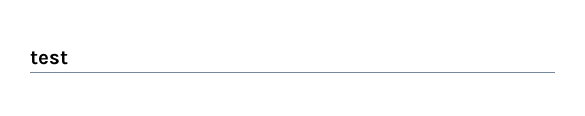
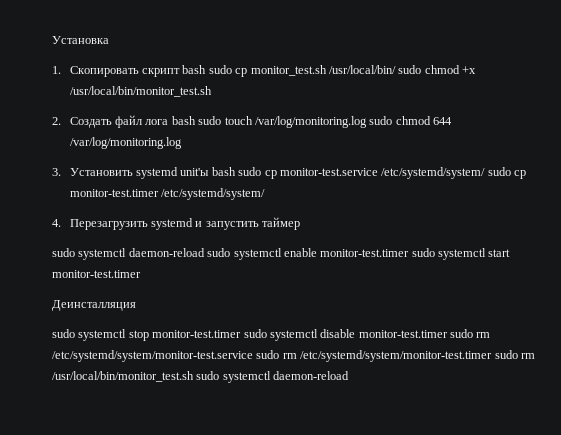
- test
+ Установка
+ 1. Скопировать скрипт bash sudo cp monitor_test.sh /usr/local/bin/ sudo chmod +x /usr/local/bin/monitor_test.sh
+ 2. Создать файл лога bash sudo touch /var/log/monitoring.log sudo chmod 644 /var/log/monitoring.log
+ 3. Установить systemd unit'ы bash sudo cp monitor-test.service /etc/systemd/system/ sudo cp monitor-test.timer /etc/systemd/system/
+ 4. Перезагрузить systemd и запустить таймер
+ sudo systemctl daemon-reload sudo systemctl enable monitor-test.timer sudo systemctl start monitor-test.timer
+ Деинсталляция
+ sudo systemctl stop monitor-test.timer sudo systemctl disable monitor-test.timer sudo rm /etc/systemd/system/monitor-test.service sudo rm /etc/systemd/system/monitor-test.timer sudo rm /usr/local/bin/monitor_test.sh sudo systemctl daemon-reload

